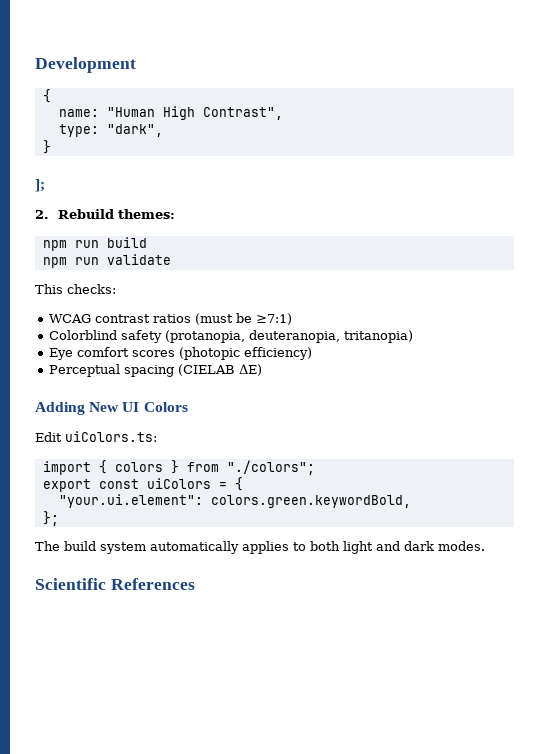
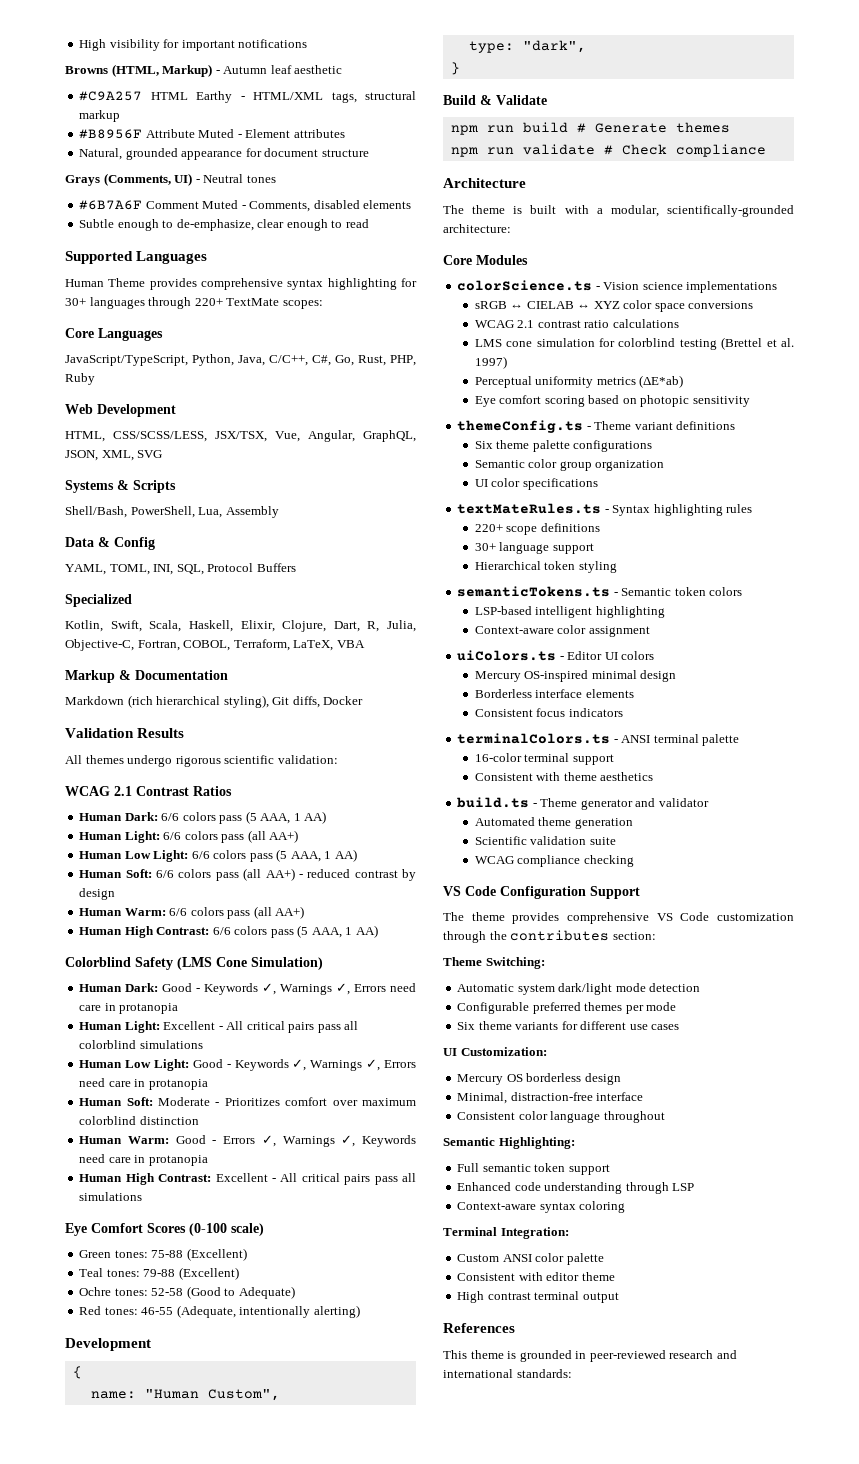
+ High visibility for important notifications
+ Browns (HTML, Markup) - Autumn leaf aesthetic
+ #C9A257 HTML Earthy - HTML/XML tags, structural markup
+ #B8956F Attribute Muted - Element attributes
+ Natural, grounded appearance for document structure
+ Grays (Comments, UI) - Neutral tones
+ #6B7A6F Comment Muted - Comments, disabled elements
+ Subtle enough to de-emphasize, clear enough to read
+ Supported Languages
+ Human Theme provides comprehensive syntax highlighting for 30+ languages through 220+ TextMate scopes:
+ Core Languages
+ JavaScript/TypeScript, Python, Java, C/C++, C#, Go, Rust, PHP, Ruby
+ Web Development
+ HTML, CSS/SCSS/LESS, JSX/TSX, Vue, Angular, GraphQL, JSON, XML, SVG
+ Systems & Scripts
+ Shell/Bash, PowerShell, Lua, Assembly
+ Data & Config
+ YAML, TOML, INI, SQL, Protocol Buffers
+ Specialized
+ Kotlin, Swift, Scala, Haskell, Elixir, Clojure, Dart, R, Julia, Objective-C, Fortran, COBOL, Terraform, LaTeX, VBA
+ Markup & Documentation
+ Markdown (rich hierarchical styling), Git diffs, Docker
+ Validation Results
+ All themes undergo rigorous scientific validation:
+ WCAG 2.1 Contrast Ratios
+ Human Dark: 6/6 colors pass (5 AAA, 1 AA)
+ Human Light: 6/6 colors pass (all AA+)
+ Human Low Light: 6/6 colors pass (5 AAA, 1 AA)
+ Human Soft: 6/6 colors pass (all AA+) - reduced contrast by design
+ Human Warm: 6/6 colors pass (all AA+)
+ Human High Contrast: 6/6 colors pass (5 AAA, 1 AA)
+ Colorblind Safety (LMS Cone Simulation)
+ Human Dark: Good - Keywords ✓, Warnings ✓, Errors need care in protanopia
+ Human Light: Excellent - All critical pairs pass all colorblind simulations
+ Human Low Light: Good - Keywords ✓, Warnings ✓, Errors need care in protanopia
+ Human Soft: Moderate - Prioritizes comfort over maximum colorblind distinction
+ Human Warm: Good - Errors ✓, Warnings ✓, Keywords need care in protanopia
+ Human High Contrast: Excellent - All critical pairs pass all simulations
+ Eye Comfort Scores (0-100 scale)
+ Green tones: 75-88 (Excellent)
+ Teal tones: 79-88 (Excellent)
+ Ochre tones: 52-58 (Good to Adequate)
+ Red tones: 46-55 (Adequate, intentionally alerting)
- name: "Human High Contrast",
+ name: "Human Custom",
- ];
- 2. Rebuild themes:
+ Build & Validate
- npm run build
+ npm run build # Generate themes
- npm run validate
- This checks:
- WCAG contrast ratios (must be ≥7:1)
- Colorblind safety (protanopia, deuteranopia, tritanopia)
- Eye comfort scores (photopic efficiency)
- Perceptual spacing (CIELAB ΔE)
- Adding New UI Colors
- Edit uiColors.ts:
- import { colors } from "./colors";
- export const uiColors = {
- "your.ui.element": colors.green.keywordBold,
- };
- The build system automatically applies to both light and dark modes.
- Scientific References
+ npm run validate # Check compliance
+ Architecture
+ The theme is built with a modular, scientifically-grounded architecture:
+ Core Modules
+ colorScience.ts - Vision science implementations
+ sRGB ↔ CIELAB ↔ XYZ color space conversions
+ WCAG 2.1 contrast ratio calculations
+ LMS cone simulation for colorblind testing (Brettel et al. 1997)
+ Perceptual uniformity metrics (ΔE*ab)
+ Eye comfort scoring based on photopic sensitivity
+ themeConfig.ts - Theme variant definitions
+ Six theme palette configurations
+ Semantic color group organization
+ UI color specifications
+ textMateRules.ts - Syntax highlighting rules
+ 220+ scope definitions
+ 30+ language support
+ Hierarchical token styling
+ semanticTokens.ts - Semantic token colors
+ LSP-based intelligent highlighting
+ Context-aware color assignment
+ uiColors.ts - Editor UI colors
+ Mercury OS-inspired minimal design
+ Borderless interface elements
+ Consistent focus indicators
+ terminalColors.ts - ANSI terminal palette
+ 16-color terminal support
+ Consistent with theme aesthetics
+ build.ts - Theme generator and validator
+ Automated theme generation
+ Scientific validation suite
+ WCAG compliance checking
+ VS Code Configuration Support
+ The theme provides comprehensive VS Code customization through the contributes section:
+ Theme Switching:
+ Automatic system dark/light mode detection
+ Configurable preferred themes per mode
+ Six theme variants for different use cases
+ UI Customization:
+ Mercury OS borderless design
+ Minimal, distraction-free interface
+ Consistent color language throughout
+ Semantic Highlighting:
+ Full semantic token support
+ Enhanced code understanding through LSP
+ Context-aware syntax coloring
+ Terminal Integration:
+ Custom ANSI color palette
+ Consistent with editor theme
+ High contrast terminal output
+ References
+ This theme is grounded in peer-reviewed research and international standards:

